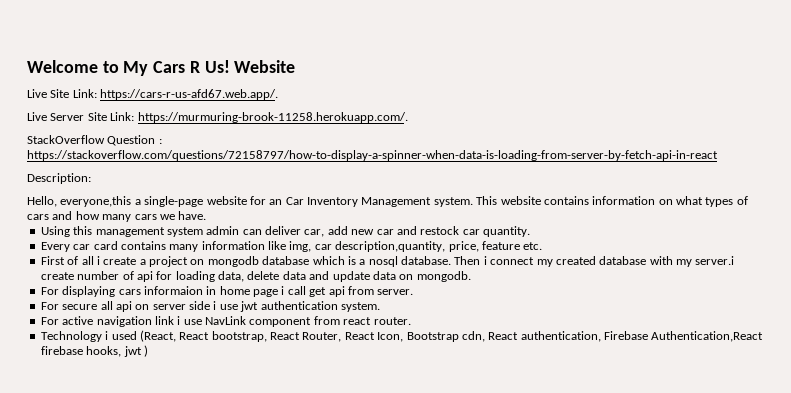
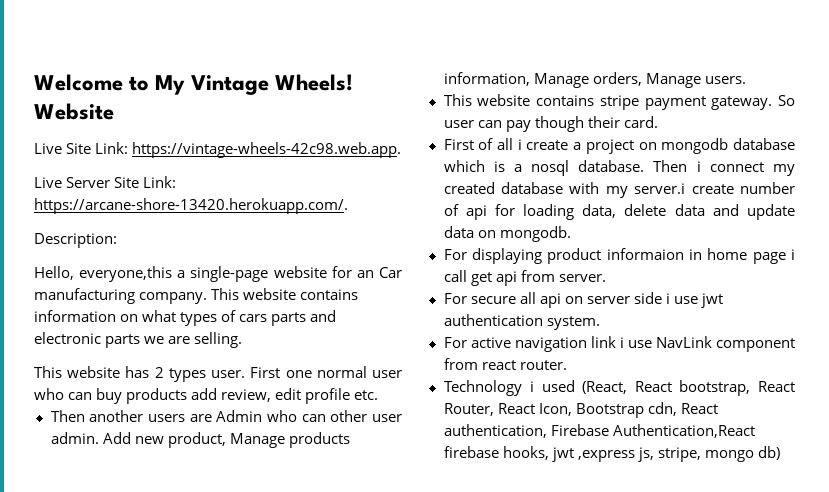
- Welcome to My Cars R Us!
+ Welcome to My Vintage Wheels!
- Live Site Link: https://cars-r-us-afd67.web.app/.
+ Live Site Link: https://vintage-wheels-42c98.web.app.
- Live Server Site Link: https://murmuring-brook-11258.herokuapp.com/.
- StackOverflow Question : https://stackoverflow.com/questions/72158797/how-to-display-a-spinner-when-data-is-loading-from-server-by-fetch-api-in-react
+ Live Server Site Link: https://arcane-shore-13420.herokuapp.com/.
- Hello, everyone,this a single-page website for an Car Inventory Management system.
+ Hello, everyone,this a single-page website for an Car manufacturing company.
- This website contains information on what types of cars and how many cars we have.
- Using this management system admin can deliver car, add new car and restock car quantity.
- Every car card contains many information like img, car description,quantity, price, feature etc.
+ This website contains information on what types of cars parts and electronic parts we are selling.
+ This website has 2 types user. First one normal user who can buy products add review, edit profile etc.
+ Then another users are Admin who can other user admin. Add new product, Manage products information, Manage orders, Manage users.
+ This website contains stripe payment gateway. So user can pay though their card.
- For displaying cars informaion in home page i call get api from server.
+ For displaying product informaion in home page i call get api from server.
- Technology i used (React, React bootstrap, React Router, React Icon, Bootstrap cdn, React authentication, Firebase Authentication,React firebase hooks, jwt )
+ Technology i used (React, React bootstrap, React Router, React Icon, Bootstrap cdn, React authentication, Firebase Authentication,React firebase hooks, jwt ,express js, stripe, mongo db)

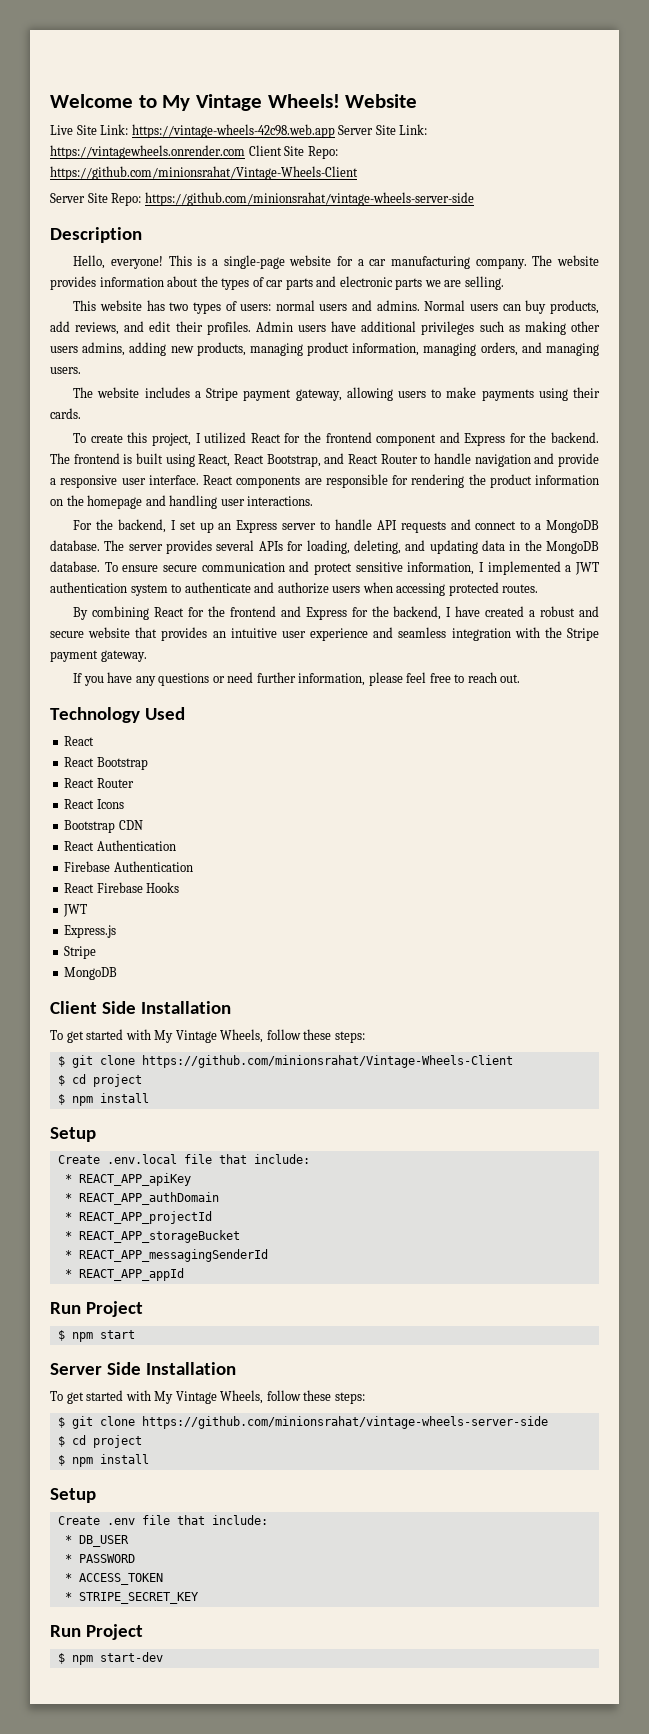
- Live Site Link: https://vintage-wheels-42c98.web.app.
- Live Server Site Link: https://arcane-shore-13420.herokuapp.com/.
- Description:
- Hello, everyone,this a single-page website for an Car manufacturing company. This website contains information on what types of cars parts and electronic parts we are selling.
+ Live Site Link: https://vintage-wheels-42c98.web.app Server Site Link: https://vintagewheels.onrender.com Client Site Repo: https://github.com/minionsrahat/Vintage-Wheels-Client
+ Server Site Repo: https://github.com/minionsrahat/vintage-wheels-server-side
+ Description
+ Hello, everyone! This is a single-page website for a car manufacturing company. The website provides information about the types of car parts and electronic parts we are selling.
- This website has 2 types user. First one normal user who can buy products add review, edit profile etc.
- Then another users are Admin who can other user admin. Add new product, Manage products information, Manage orders, Manage users.
- This website contains stripe payment gateway. So user can pay though their card.
- First of all i create a project on mongodb database which is a nosql database. Then i connect my created database with my server.i create number of api for loading data, delete data and update data on mongodb.
- For displaying product informaion in home page i call get api from server.
- For secure all api on server side i use jwt authentication system.
- For active navigation link i use NavLink component from react router.
- Technology i used (React, React bootstrap, React Router, React Icon, Bootstrap cdn, React authentication, Firebase Authentication,React firebase hooks, jwt ,express js, stripe, mongo db)
+ This website has two types of users: normal users and admins. Normal users can buy products, add reviews, and edit their profiles. Admin users have additional privileges such as making other users admins, adding new products, managing product information, managing orders, and managing users.
+ The website includes a Stripe payment gateway, allowing users to make payments using their cards.
+ To create this project, I utilized React for the frontend component and Express for the backend. The frontend is built using React, React Bootstrap, and React Router to handle navigation and provide a responsive user interface. React components are responsible for rendering the product information on the homepage and handling user interactions.
+ For the backend, I set up an Express server to handle API requests and connect to a MongoDB database. The server provides several APIs for loading, deleting, and updating data in the MongoDB database. To ensure secure communication and protect sensitive information, I implemented a JWT authentication system to authenticate and authorize users when accessing protected routes.
+ By combining React for the frontend and Express for the backend, I have created a robust and secure website that provides an intuitive user experience and seamless integration with the Stripe payment gateway.
+ If you have any questions or need further information, please feel free to reach out.
+ Technology Used
+ React
+ React Bootstrap
+ React Router
+ React Icons
+ Bootstrap CDN
+ React Authentication
+ Firebase Authentication
+ React Firebase Hooks
+ JWT
+ Express.js
+ Stripe
+ MongoDB
+ Client Side Installation
+ To get started with My Vintage Wheels, follow these steps:
+ $ git clone https://github.com/minionsrahat/Vintage-Wheels-Client
+ $ cd project
+ $ npm install
+ Setup
+ Create .env.local file that include:
+ * REACT_APP_apiKey
+ * REACT_APP_authDomain
+ * REACT_APP_projectId
+ * REACT_APP_storageBucket
+ * REACT_APP_messagingSenderId
+ * REACT_APP_appId
+ Run Project
+ $ npm start
+ Server Side Installation
+ To get started with My Vintage Wheels, follow these steps:
+ $ git clone https://github.com/minionsrahat/vintage-wheels-server-side
+ $ cd project
+ $ npm install
+ Setup
+ Create .env file that include:
+ * DB_USER
+ * PASSWORD
+ * ACCESS_TOKEN
+ * STRIPE_SECRET_KEY
+ Run Project
+ $ npm start-dev

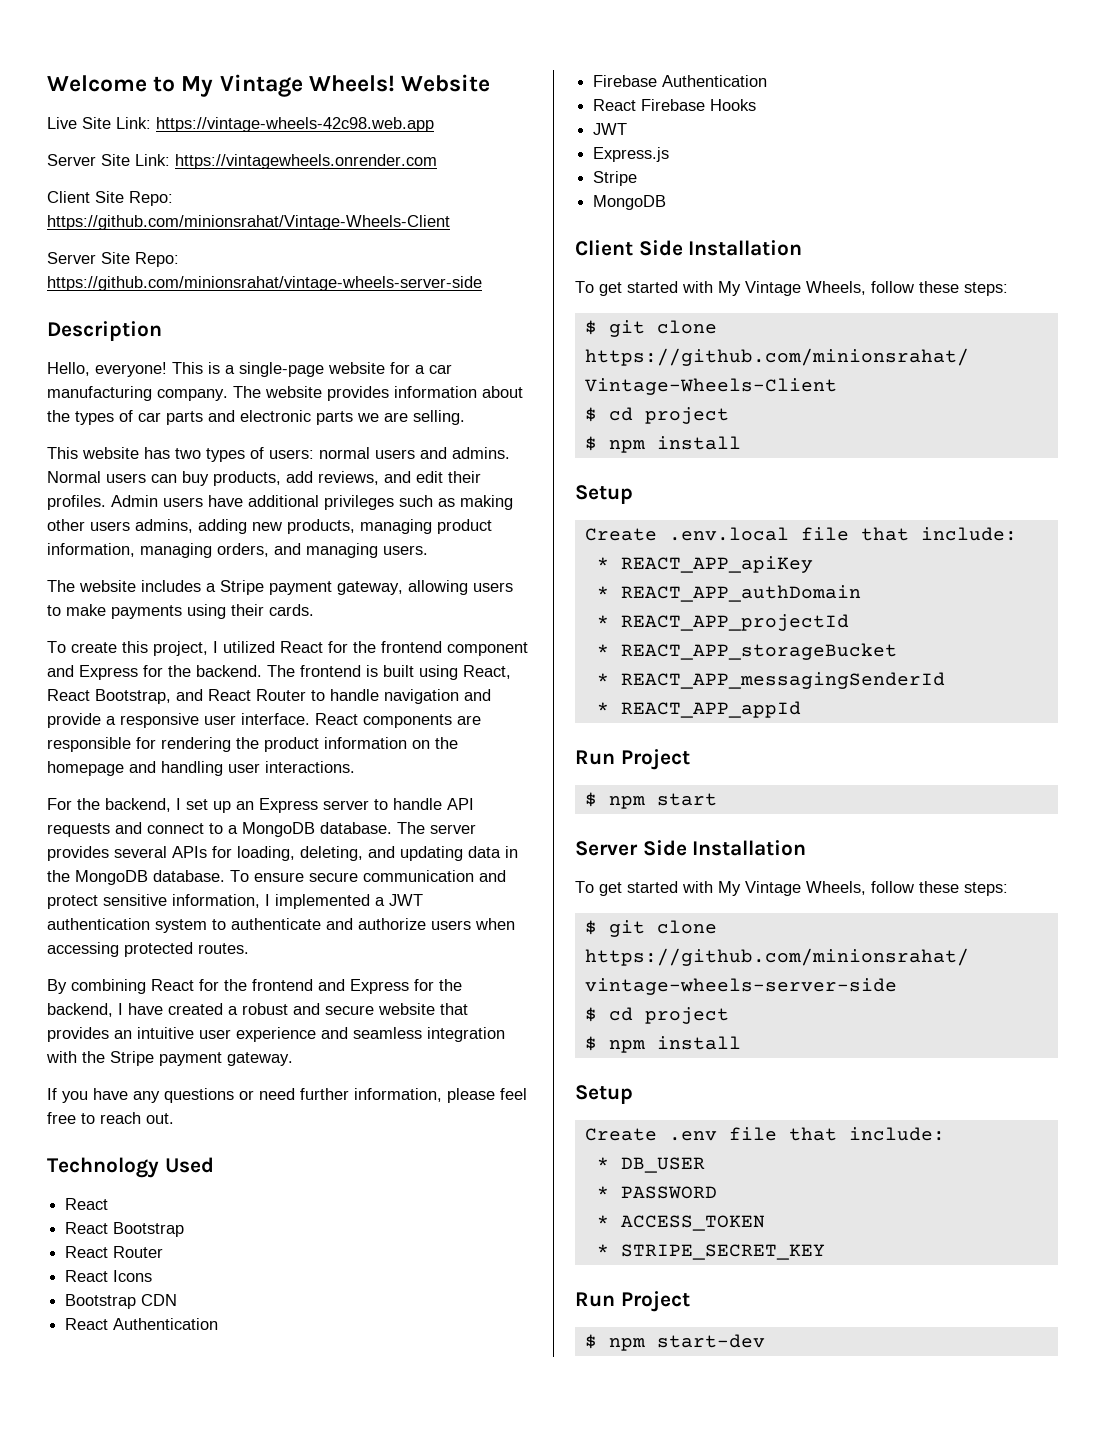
- Live Site Link: https://vintage-wheels-42c98.web.app Server Site Link: https://vintagewheels.onrender.com Client Site Repo: https://github.com/minionsrahat/Vintage-Wheels-Client
+ Live Site Link: https://vintage-wheels-42c98.web.app
+ Server Site Link: https://vintagewheels.onrender.com
+ Client Site Repo: https://github.com/minionsrahat/Vintage-Wheels-Client

